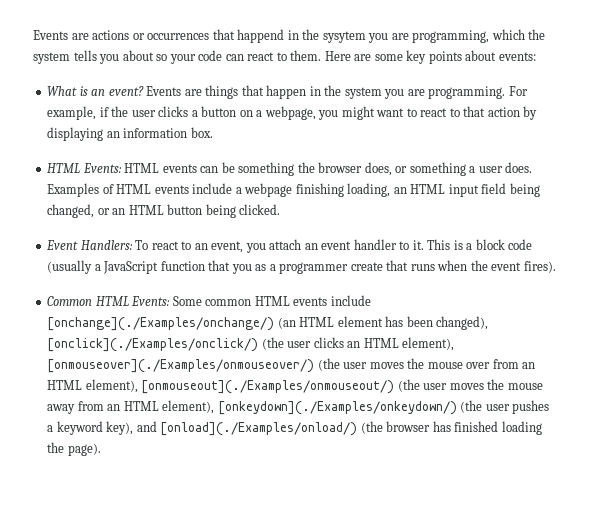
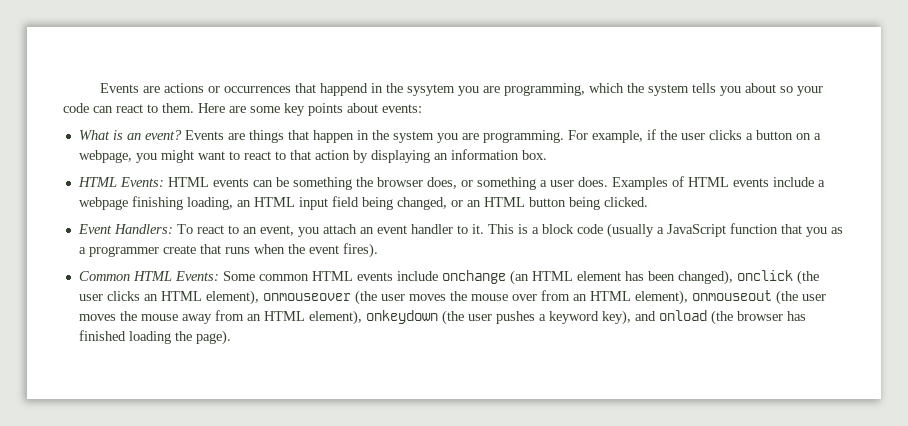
- Common HTML Events: Some common HTML events include [onchange](./Examples/onchange/) (an HTML element has been changed), [onclick](./Examples/onclick/) (the user clicks an HTML element), [onmouseover](./Examples/onmouseover/) (the user moves the mouse over from an HTML element), [onmouseout](./Examples/onmouseout/) (the user moves the mouse away from an HTML element), [onkeydown](./Examples/onkeydown/) (the user pushes a keyword key), and [onload](./Examples/onload/) (the browser has finished loading the page).
+ Common HTML Events: Some common HTML events include onchange (an HTML element has been changed), onclick (the user clicks an HTML element), onmouseover (the user moves the mouse over from an HTML element), onmouseout (the user moves the mouse away from an HTML element), onkeydown (the user pushes a keyword key), and onload (the browser has finished loading the page).

